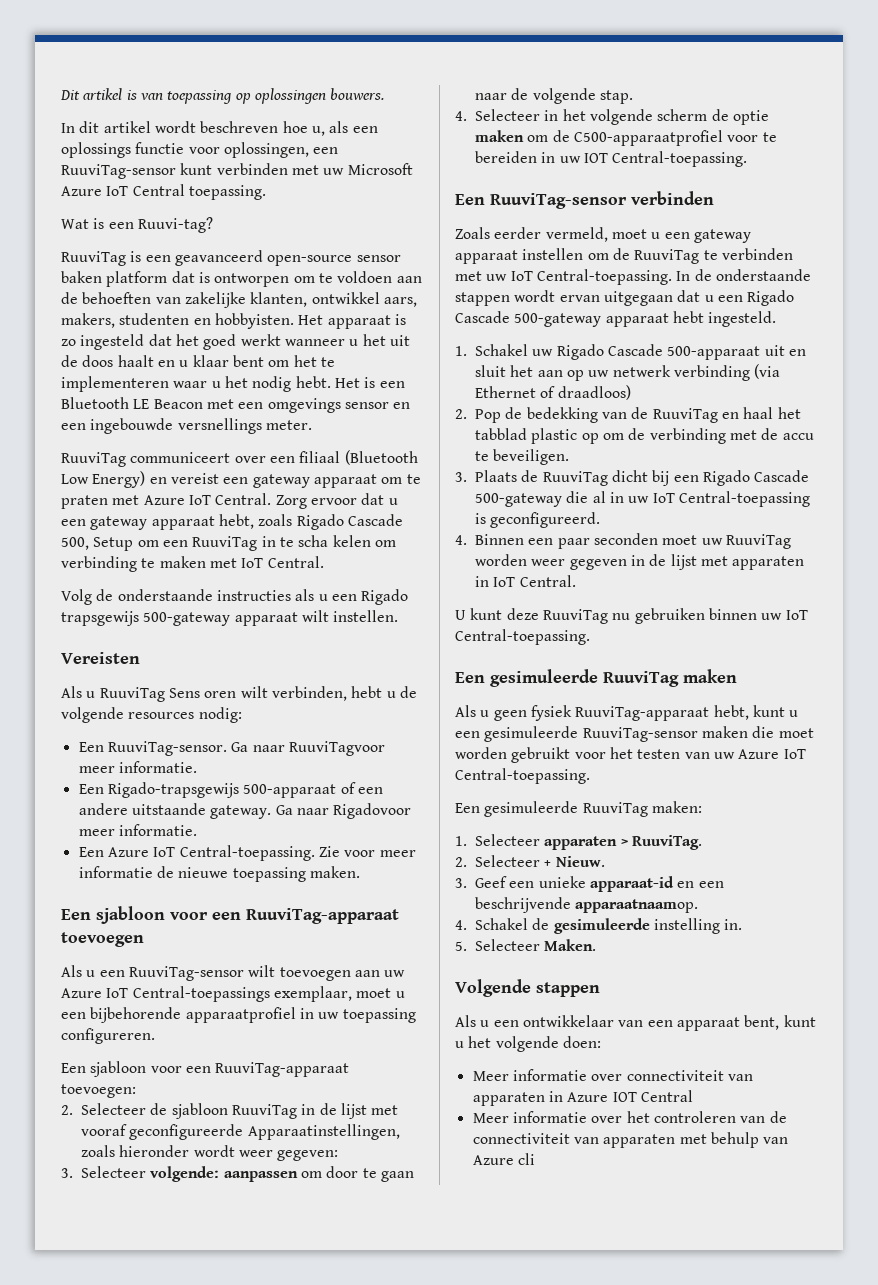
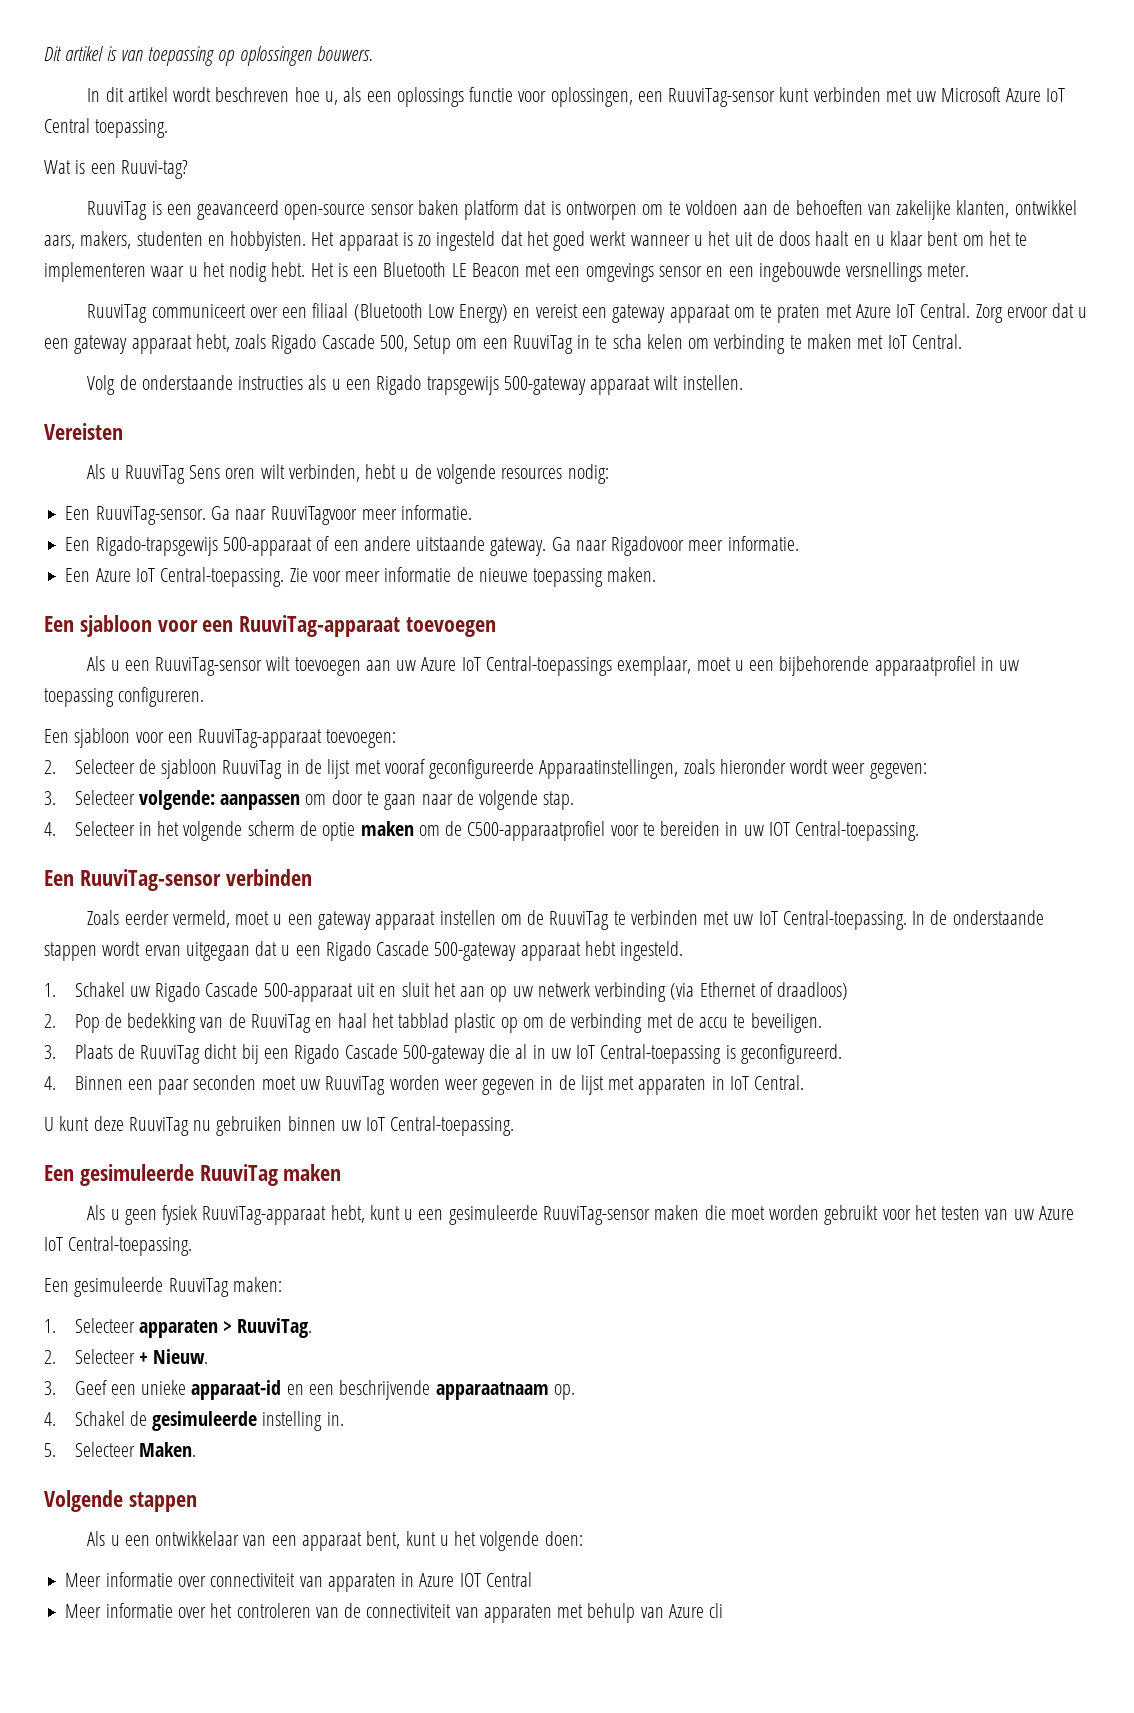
- 3. Geef een unieke apparaat-id en een beschrijvende apparaatnaamop.
+ 3. Geef een unieke apparaat-id en een beschrijvende apparaatnaam op.

